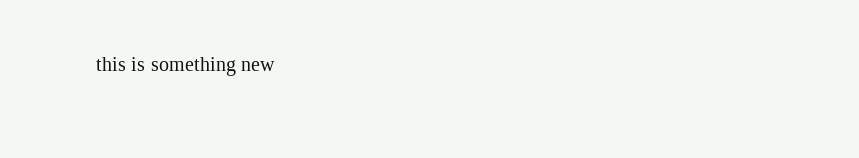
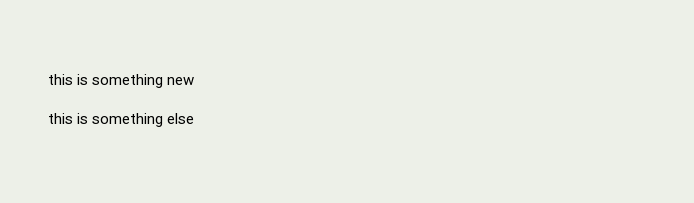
+ this is something else

